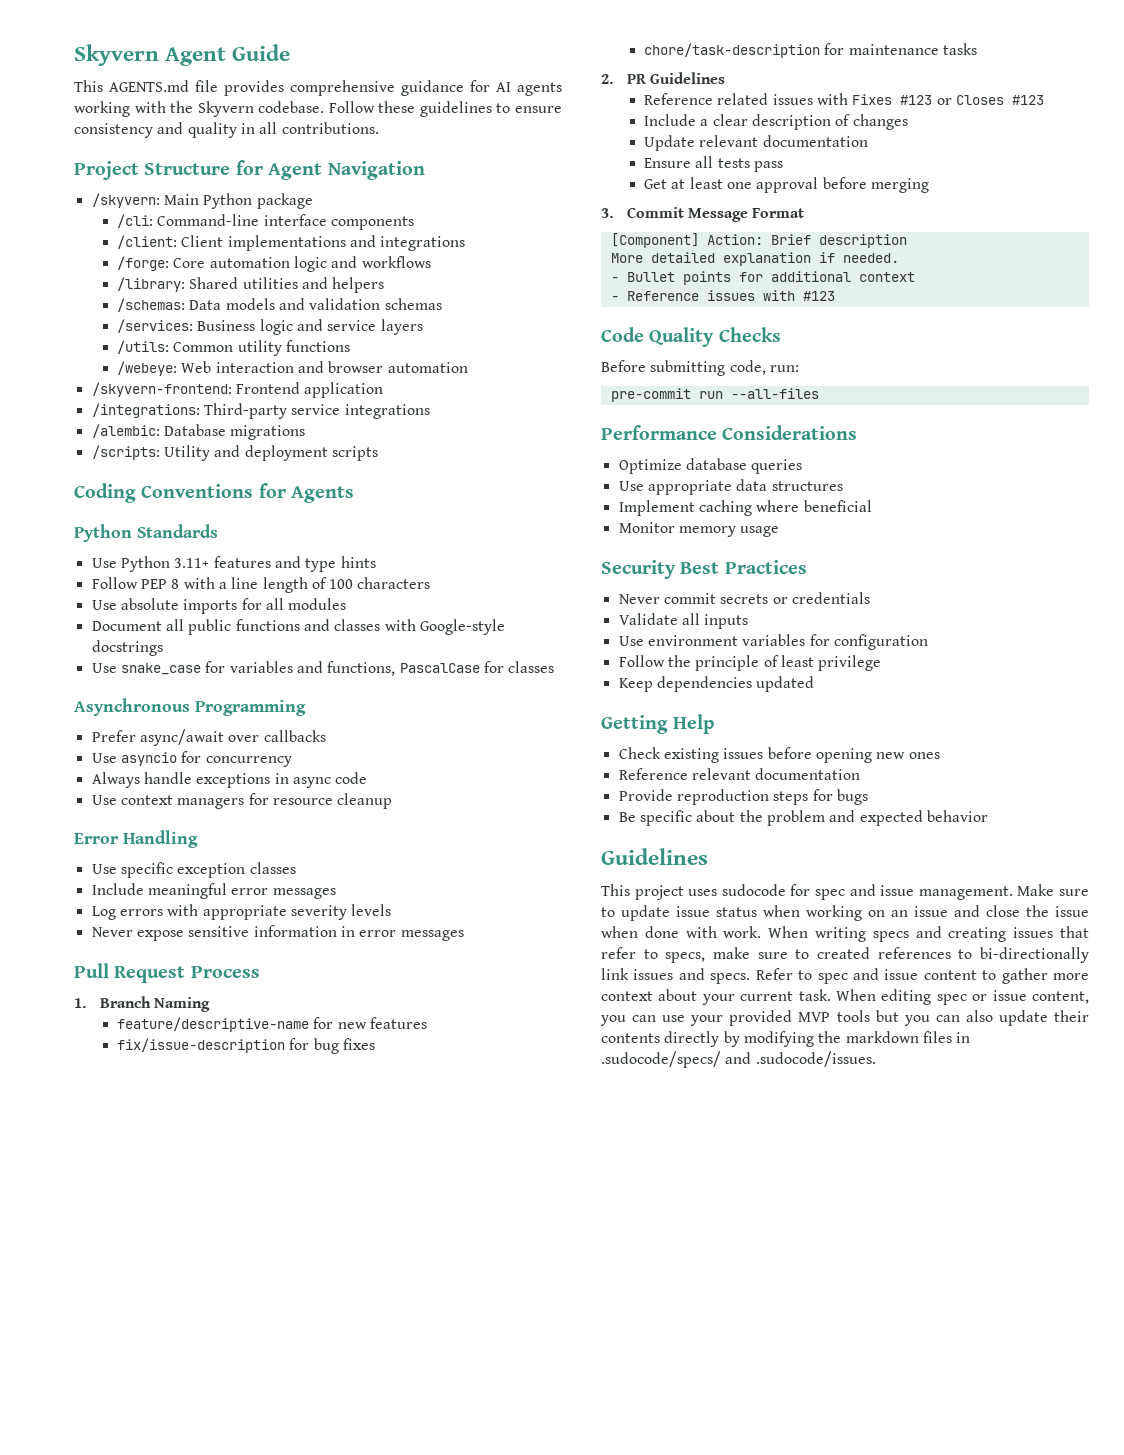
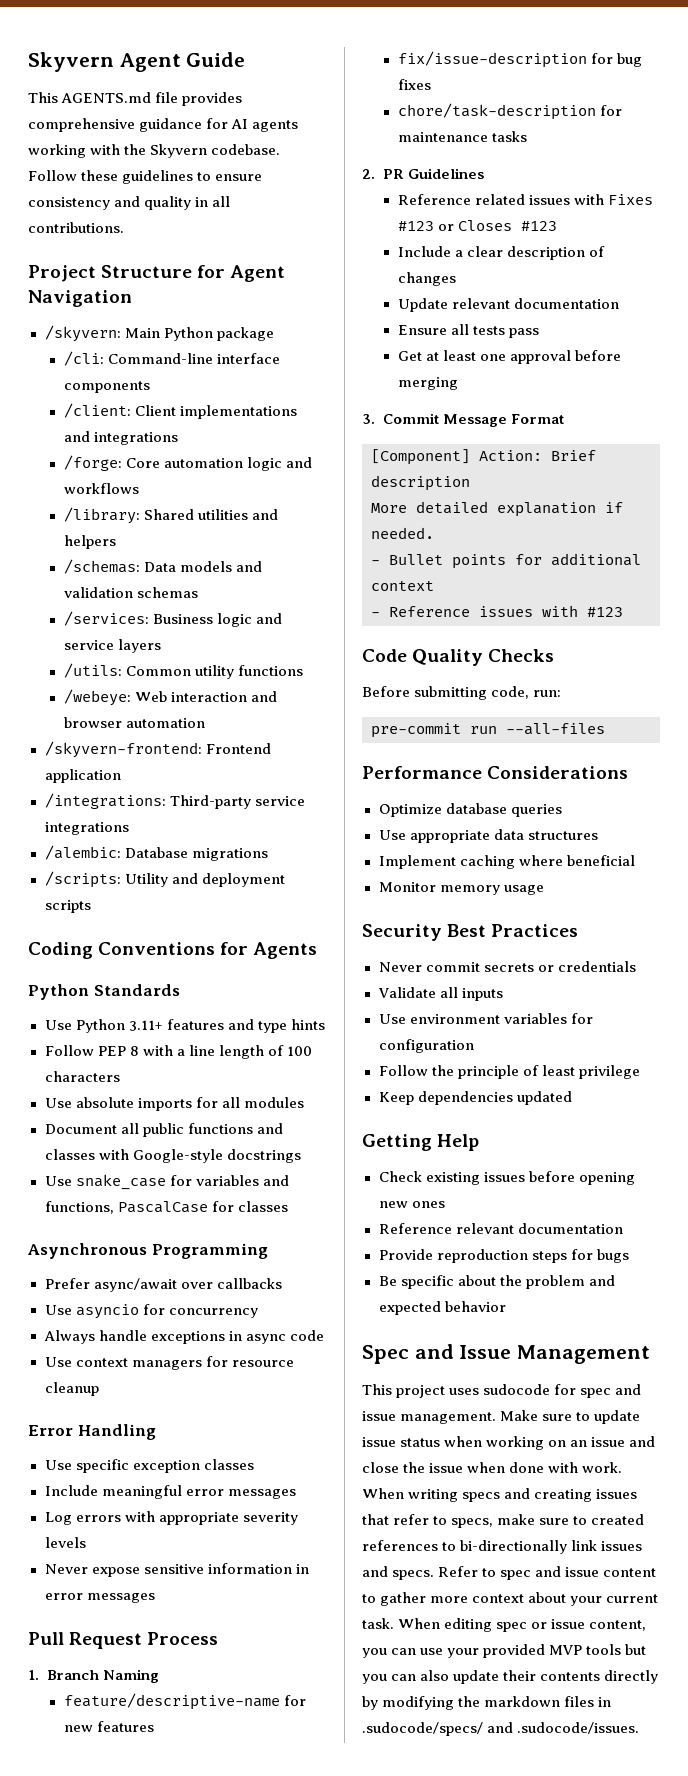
  Be specific about the problem and expected behavior
- Guidelines
+ Spec and Issue Management

